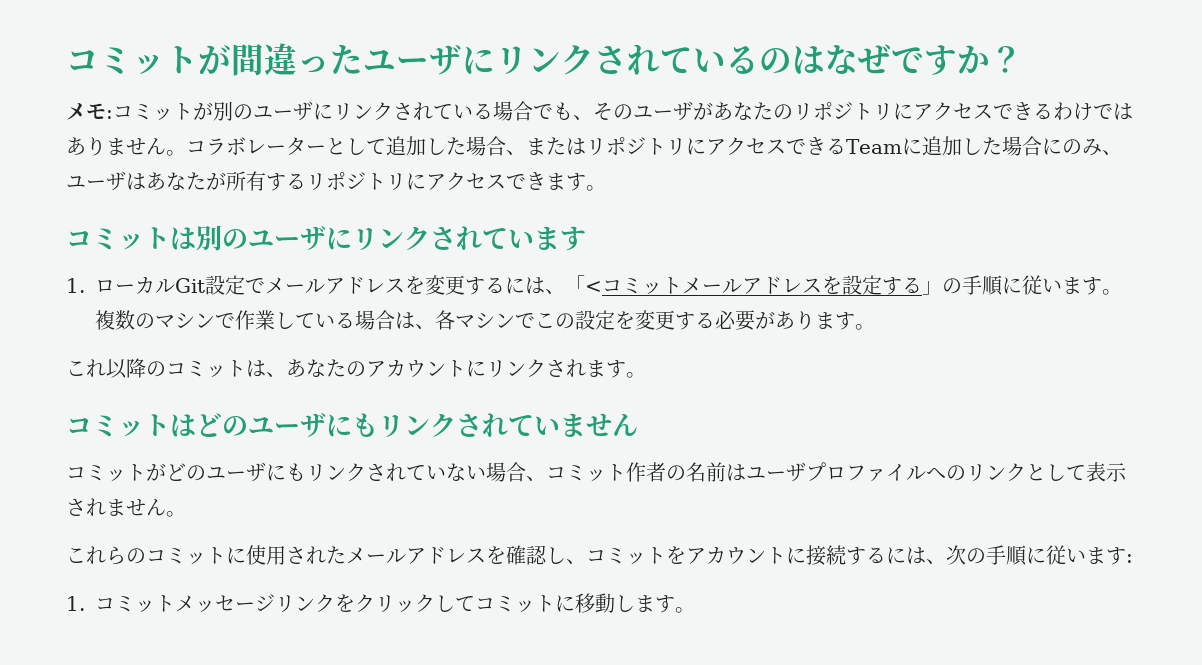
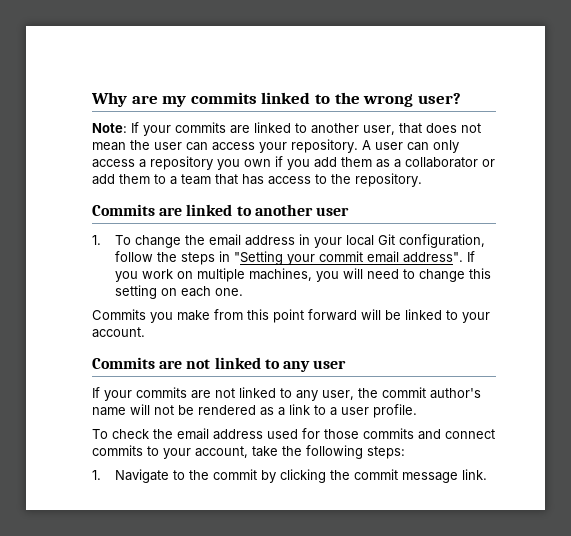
- コミットが間違ったユーザにリンクされているのはなぜですか？
- メモ:コミットが別のユーザにリンクされている場合でも、そのユーザがあなたのリポジトリにアクセスできるわけではありません。コラボレーターとして追加した場合、またはリポジトリにアクセスできるTeamに追加した場合にのみ、ユーザはあなたが所有するリポジトリにアクセスできます。
- コミットは別のユーザにリンクされています
- 1.ローカルGit設定でメールアドレスを変更するには、「<コミットメールアドレスを設定する」の手順に従います。複数のマシンで作業している場合は、各マシンでこの設定を変更する必要があります。
- これ以降のコミットは、あなたのアカウントにリンクされます。
- コミットはどのユーザにもリンクされていません
- コミットがどのユーザにもリンクされていない場合、コミット作者の名前はユーザプロファイルへのリンクとして表示されません。
- これらのコミットに使用されたメールアドレスを確認し、コミットをアカウントに接続するには、次の手順に従います:
- 1.コミットメッセージリンクをクリックしてコミットに移動します。
+ Why are my commits linked to the wrong user?
+ Note: If your commits are linked to another user, that does not mean the user can access your repository. A user can only access a repository you own if you add them as a collaborator or add them to a team that has access to the repository.
+ Commits are linked to another user
+ 1. To change the email address in your local Git configuration, follow the steps in "Setting your commit email address". If you work on multiple machines, you will need to change this setting on each one.
+ Commits you make from this point forward will be linked to your account.
+ Commits are not linked to any user
+ If your commits are not linked to any user, the commit author's name will not be rendered as a link to a user profile.
+ To check the email address used for those commits and connect commits to your account, take the following steps:
+ 1. Navigate to the commit by clicking the commit message link.

